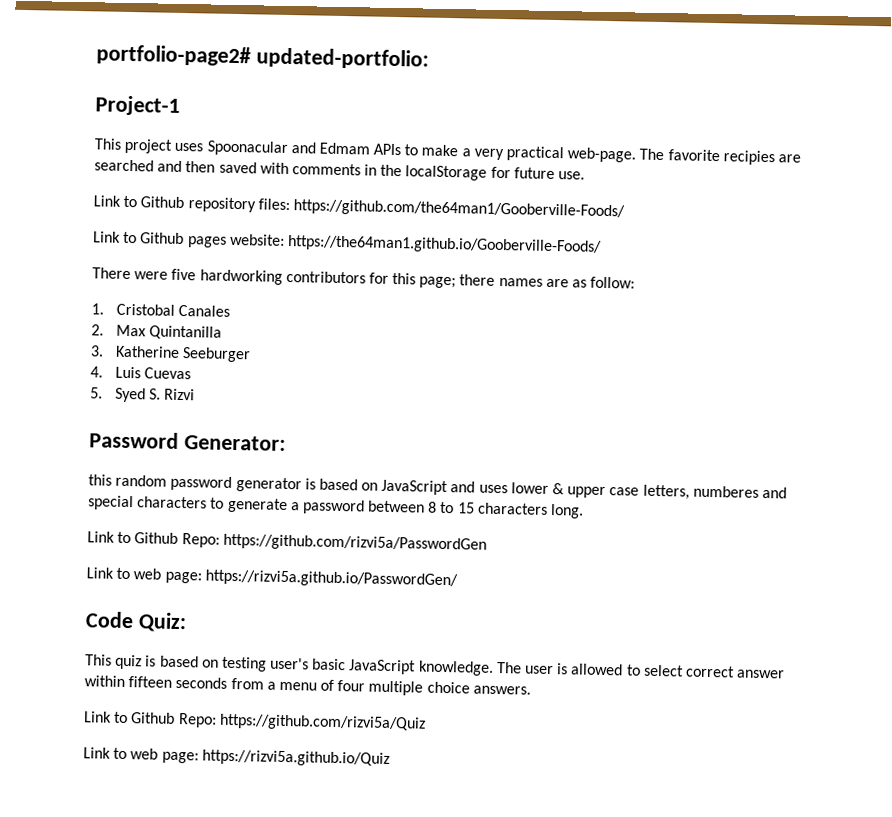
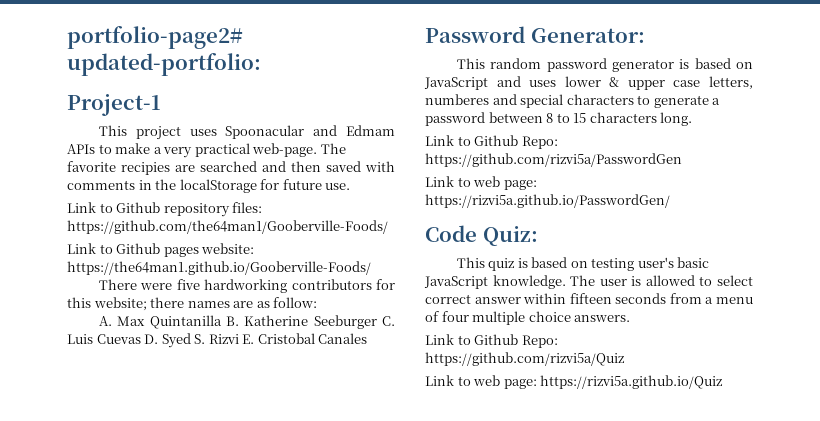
- There were five hardworking contributors for this page; there names are as follow:
+ There were five hardworking contributors for this website; there names are as follow:
- 1. Cristobal Canales
- 2. Max Quintanilla
- 3. Katherine Seeburger
- 4. Luis Cuevas
- 5. Syed S. Rizvi
+ A. Max Quintanilla B. Katherine Seeburger C. Luis Cuevas D. Syed S. Rizvi E. Cristobal Canales
- this random password generator is based on JavaScript and uses lower & upper case letters, numberes and special characters to generate a password between 8 to 15 characters long.
+ This random password generator is based on JavaScript and uses lower & upper case letters, numberes and special characters to generate a password between 8 to 15 characters long.

